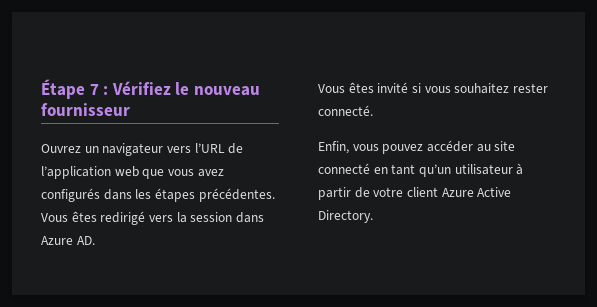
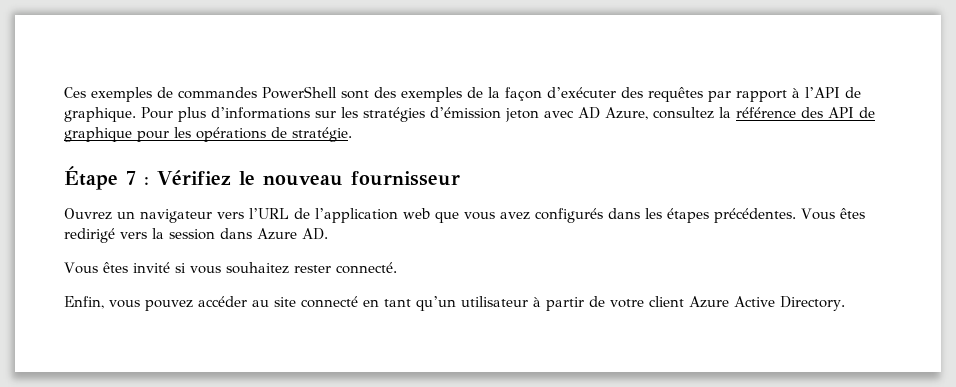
+ Ces exemples de commandes PowerShell sont des exemples de la façon d’exécuter des requêtes par rapport à l’API de graphique. Pour plus d’informations sur les stratégies d’émission jeton avec AD Azure, consultez la référence des API de graphique pour les opérations de stratégie.

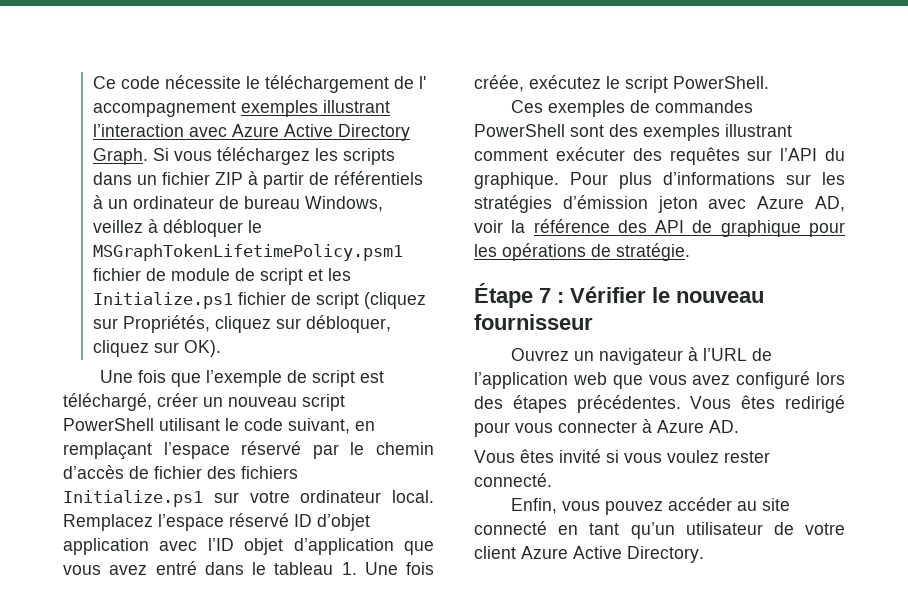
+ Ce code nécessite le téléchargement de l' accompagnement exemples illustrant l’interaction avec Azure Active Directory Graph. Si vous téléchargez les scripts dans un fichier ZIP à partir de référentiels à un ordinateur de bureau Windows, veillez à débloquer le MSGraphTokenLifetimePolicy.psm1 fichier de module de script et les Initialize.ps1 fichier de script (cliquez sur Propriétés, cliquez sur débloquer, cliquez sur OK).
+ Une fois que l’exemple de script est téléchargé, créer un nouveau script PowerShell utilisant le code suivant, en remplaçant l’espace réservé par le chemin d’accès de fichier des fichiers Initialize.ps1 sur votre ordinateur local. Remplacez l’espace réservé ID d’objet application avec l’ID objet d’application que vous avez entré dans le tableau 1. Une fois créée, exécutez le script PowerShell.
- Ces exemples de commandes PowerShell sont des exemples de la façon d’exécuter des requêtes par rapport à l’API de graphique.
+ Ces exemples de commandes PowerShell sont des exemples illustrant comment exécuter des requêtes sur l’API du graphique.
- Pour plus d’informations sur les stratégies d’émission jeton avec AD Azure, consultez la référence des API de graphique pour les opérations de stratégie.
+ Pour plus d’informations sur les stratégies d’émission jeton avec Azure AD, voir la référence des API de graphique pour les opérations de stratégie.
- Étape 7 : Vérifiez le nouveau fournisseur
+ Étape 7 : Vérifier le nouveau fournisseur
- Ouvrez un navigateur vers l’URL de l’application web que vous avez configurés dans les étapes précédentes.
+ Ouvrez un navigateur à l’URL de l’application web que vous avez configuré lors des étapes précédentes.
- Vous êtes redirigé vers la session dans Azure AD.
+ Vous êtes redirigé pour vous connecter à Azure AD.
- Vous êtes invité si vous souhaitez rester connecté.
+ Vous êtes invité si vous voulez rester connecté.
- Enfin, vous pouvez accéder au site connecté en tant qu’un utilisateur à partir de votre client Azure Active Directory.
+ Enfin, vous pouvez accéder au site connecté en tant qu’un utilisateur de votre client Azure Active Directory.

